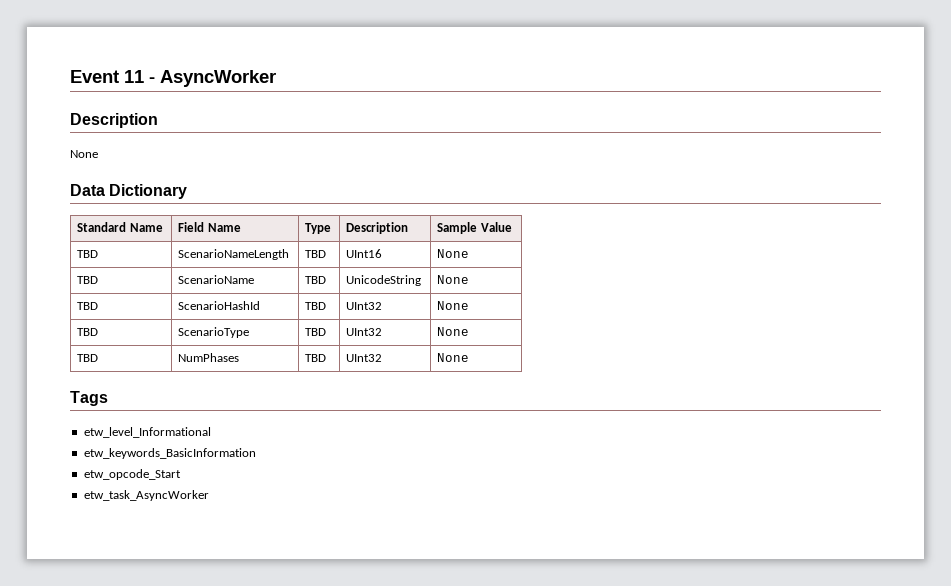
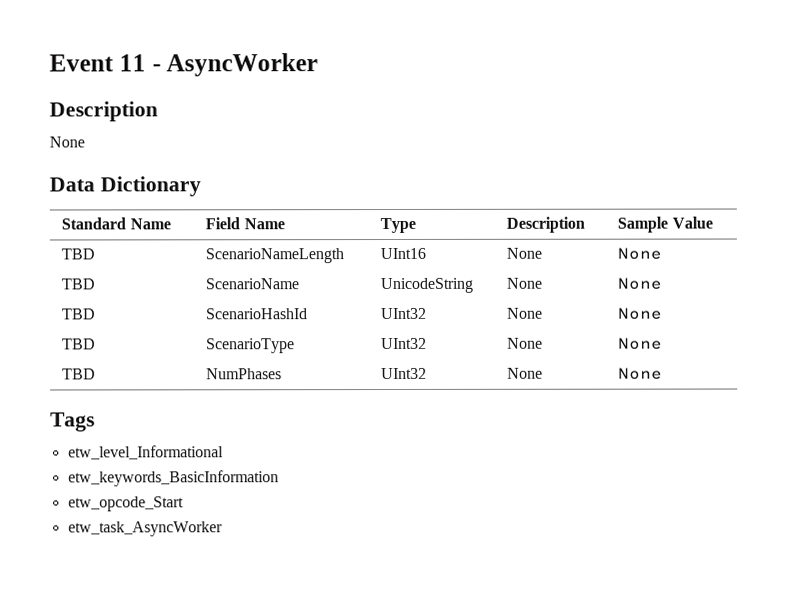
- TBD | ScenarioNameLength | TBD | UInt16 | None
+ TBD | ScenarioNameLength | UInt16 | None | None
- TBD | ScenarioName | TBD | UnicodeString | None
+ TBD | ScenarioName | UnicodeString | None | None
- TBD | ScenarioHashId | TBD | UInt32 | None
+ TBD | ScenarioHashId | UInt32 | None | None
- TBD | ScenarioType | TBD | UInt32 | None
+ TBD | ScenarioType | UInt32 | None | None
- TBD | NumPhases | TBD | UInt32 | None
+ TBD | NumPhases | UInt32 | None | None

